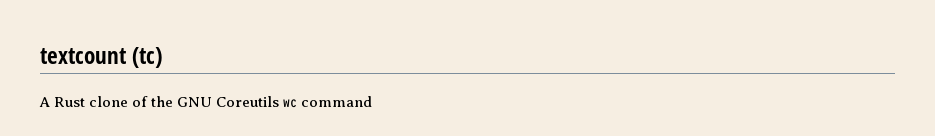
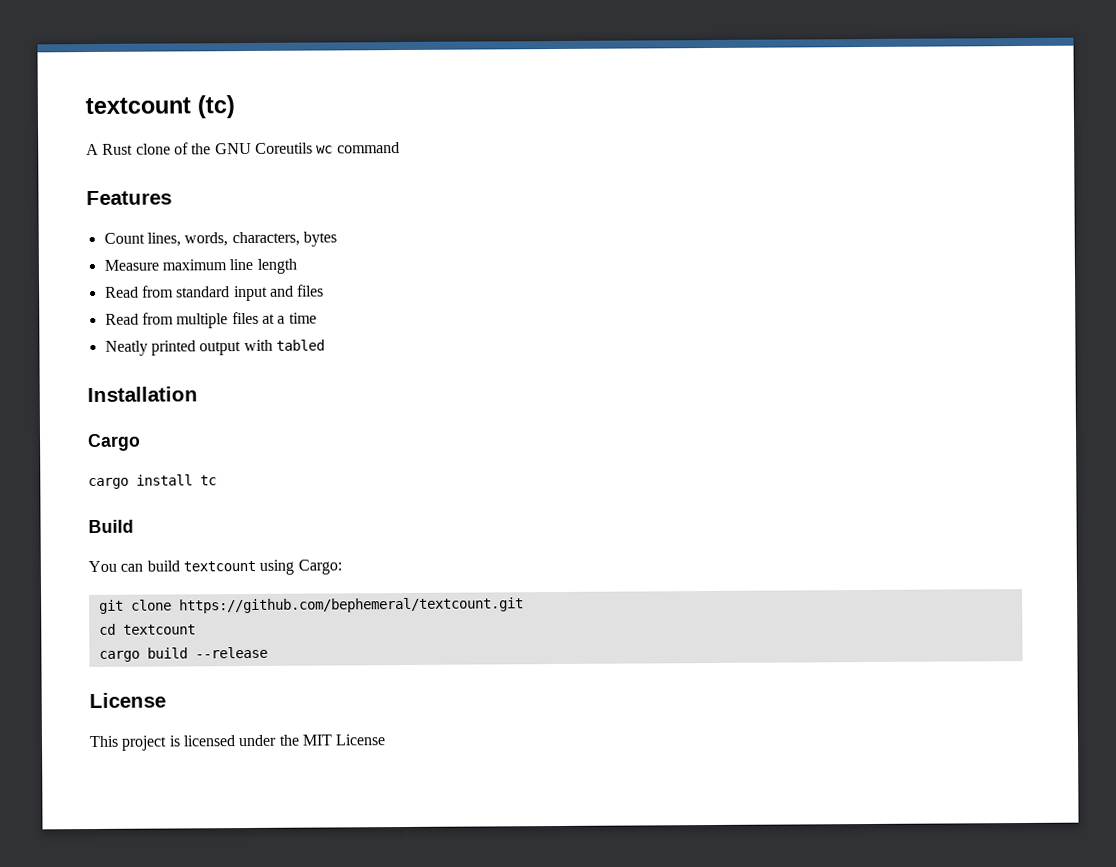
+ Features
+ Count lines, words, characters, bytes
+ Measure maximum line length
+ Read from standard input and files
+ Read from multiple files at a time
+ Neatly printed output with tabled
+ Installation
+ Cargo
+ cargo install tc
+ Build
+ You can build textcount using Cargo:
+ git clone https://github.com/bephemeral/textcount.git
+ cd textcount
+ cargo build --release
+ License
+ This project is licensed under the MIT License

